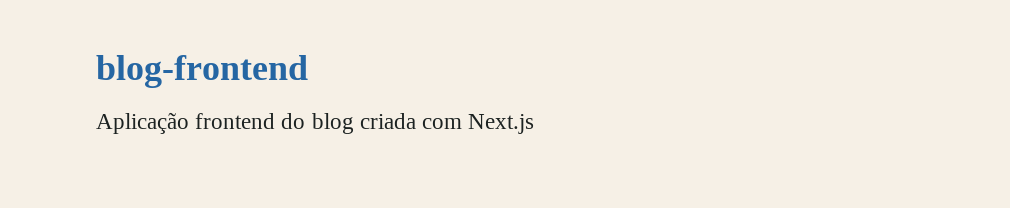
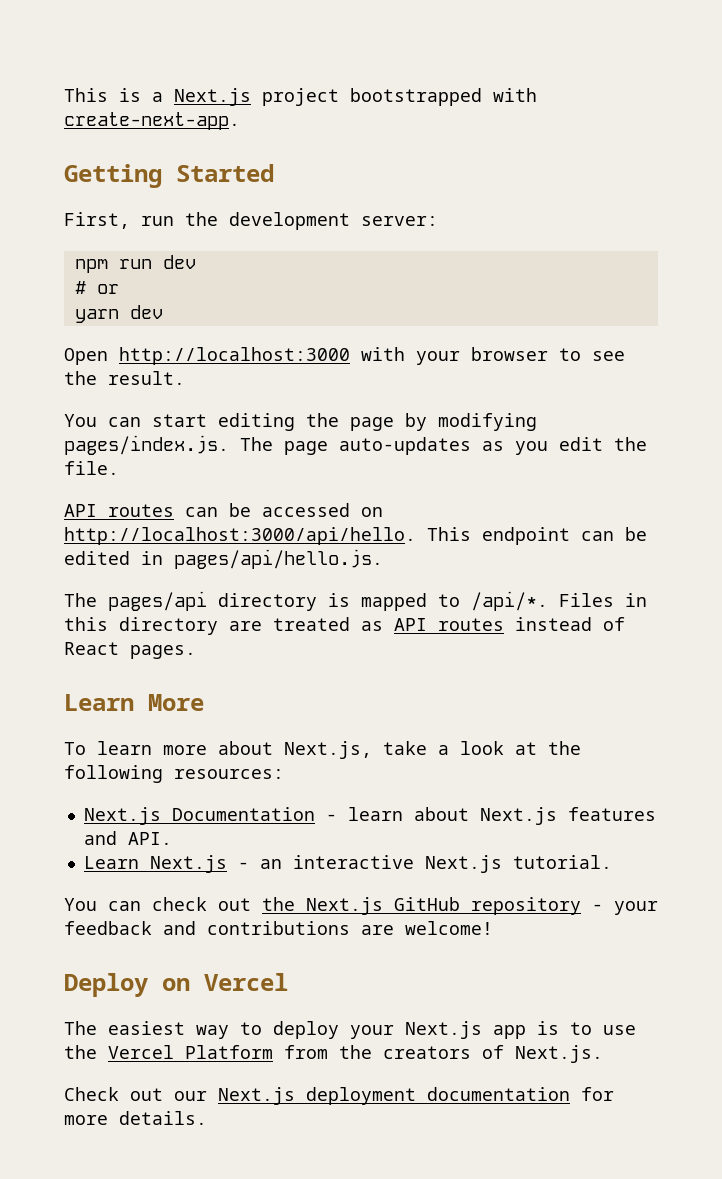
- blog-frontend
- Aplicação frontend do blog criada com Next.js
+ This is a Next.js project bootstrapped with create-next-app.
+ Getting Started
+ First, run the development server:
+ npm run dev
+ # or
+ yarn dev
+ Open http://localhost:3000 with your browser to see the result.
+ You can start editing the page by modifying pages/index.js. The page auto-updates as you edit the file.
+ API routes can be accessed on http://localhost:3000/api/hello. This endpoint can be edited in pages/api/hello.js.
+ The pages/api directory is mapped to /api/*. Files in this directory are treated as API routes instead of React pages.
+ Learn More
+ To learn more about Next.js, take a look at the following resources:
+ Next.js Documentation - learn about Next.js features and API.
+ Learn Next.js - an interactive Next.js tutorial.
+ You can check out the Next.js GitHub repository - your feedback and contributions are welcome!
+ Deploy on Vercel
+ The easiest way to deploy your Next.js app is to use the Vercel Platform from the creators of Next.js.
+ Check out our Next.js deployment documentation for more details.

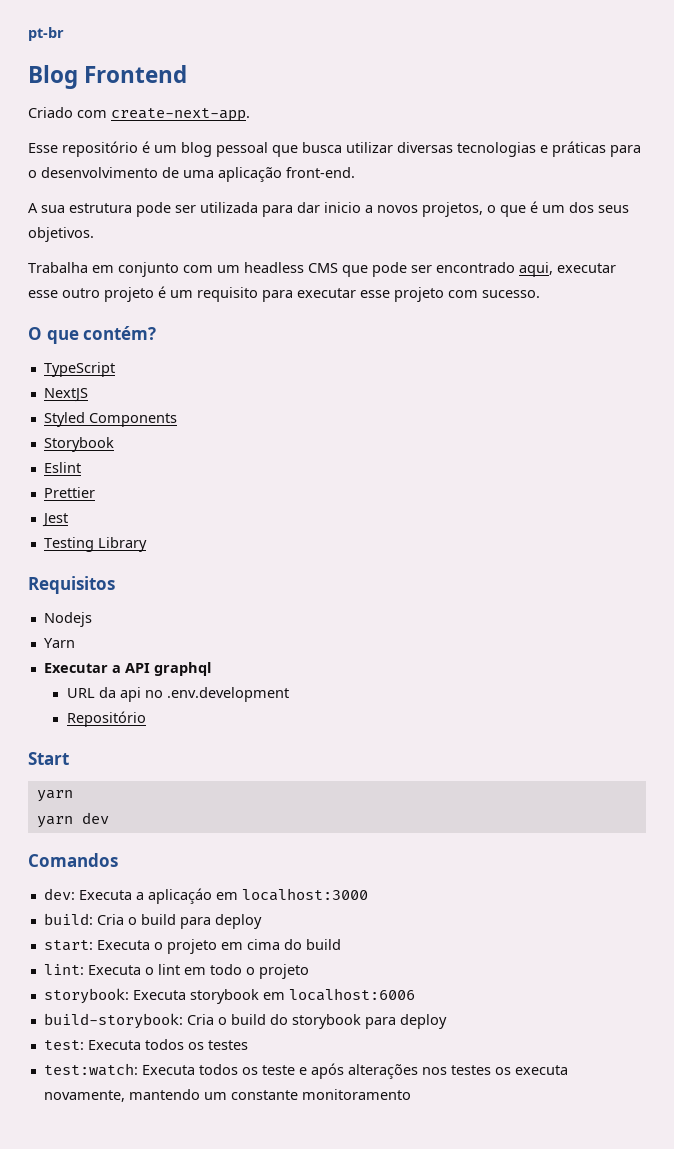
- This is a Next.js project bootstrapped with create-next-app.
- Getting Started
- First, run the development server:
- npm run dev
- # or
+ pt-br
+ Blog Frontend
+ Criado com create-next-app.
+ Esse repositório é um blog pessoal que busca utilizar diversas tecnologias e práticas para o desenvolvimento de uma aplicação front-end.
+ A sua estrutura pode ser utilizada para dar inicio a novos projetos, o que é um dos seus objetivos.
+ Trabalha em conjunto com um headless CMS que pode ser encontrado aqui, executar esse outro projeto é um requisito para executar esse projeto com sucesso.
+ O que contém?
+ TypeScript
+ NextJS
+ Styled Components
+ Storybook
+ Eslint
+ Prettier
+ Jest
+ Testing Library
+ Requisitos
+ Nodejs
+ Yarn
+ Executar a API graphql
+ URL da api no .env.development
+ Repositório
+ Start
+ yarn
  yarn dev
- Open http://localhost:3000 with your browser to see the result.
- You can start editing the page by modifying pages/index.js. The page auto-updates as you edit the file.
- API routes can be accessed on http://localhost:3000/api/hello. This endpoint can be edited in pages/api/hello.js.
- The pages/api directory is mapped to /api/*. Files in this directory are treated as API routes instead of React pages.
- Learn More
- To learn more about Next.js, take a look at the following resources:
- Next.js Documentation - learn about Next.js features and API.
- Learn Next.js - an interactive Next.js tutorial.
- You can check out the Next.js GitHub repository - your feedback and contributions are welcome!
- Deploy on Vercel
- The easiest way to deploy your Next.js app is to use the Vercel Platform from the creators of Next.js.
- Check out our Next.js deployment documentation for more details.
+ Comandos
+ dev: Executa a aplicaçáo em localhost:3000
+ build: Cria o build para deploy
+ start: Executa o projeto em cima do build
+ lint: Executa o lint em todo o projeto
+ storybook: Executa storybook em localhost:6006
+ build-storybook: Cria o build do storybook para deploy
+ test: Executa todos os testes
+ test:watch: Executa todos os teste e após alterações nos testes os executa novamente, mantendo um constante monitoramento

